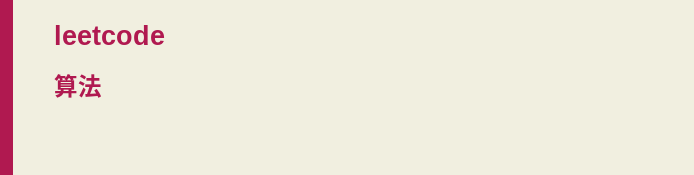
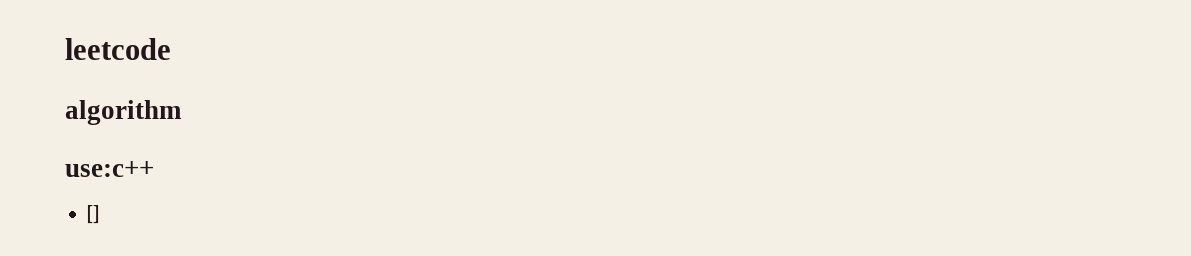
- 算法
+ algorithm
+ use:c++
+ []

